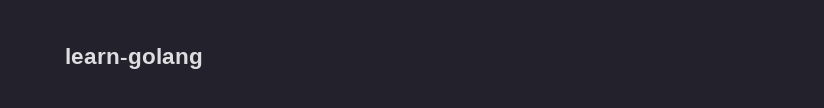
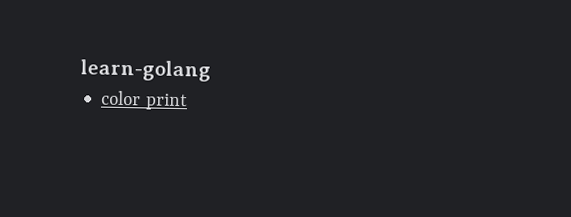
+ color print

